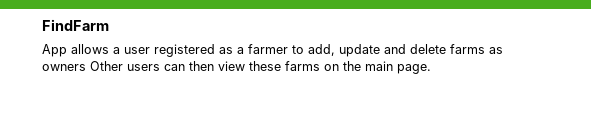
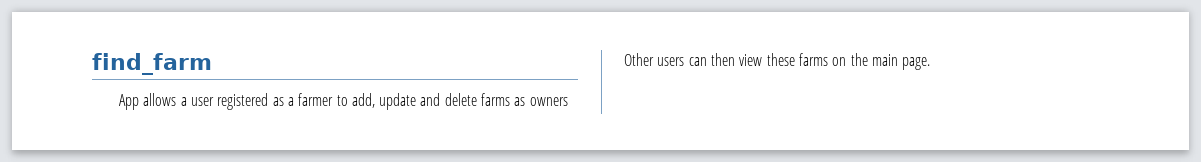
- FindFarm
+ find_farm

